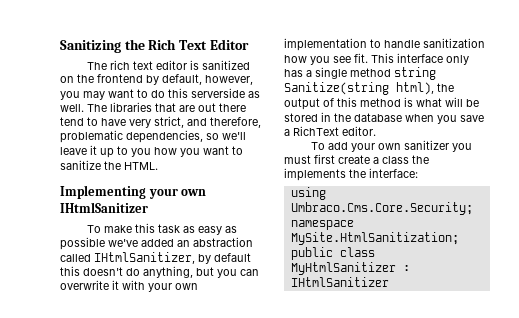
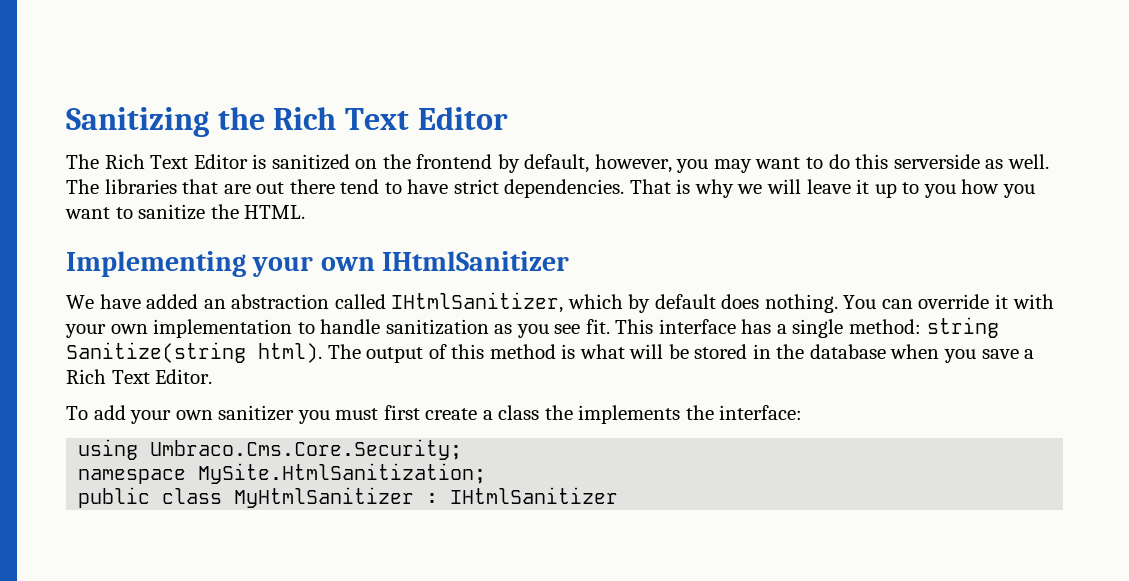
- The rich text editor is sanitized on the frontend by default, however, you may want to do this serverside as well.
+ The Rich Text Editor is sanitized on the frontend by default, however, you may want to do this serverside as well.
- The libraries that are out there tend to have very strict, and therefore, problematic dependencies, so we'll leave it up to you how you want to sanitize the HTML.
+ The libraries that are out there tend to have strict dependencies. That is why we will leave it up to you how you want to sanitize the HTML.
- To make this task as easy as possible we've added an abstraction called IHtmlSanitizer, by default this doesn't do anything, but you can overwrite it with your own implementation to handle sanitization how you see fit.
+ We have added an abstraction called IHtmlSanitizer, which by default does nothing. You can override it with your own implementation to handle sanitization as you see fit.
- This interface only has a single method string Sanitize(string html), the output of this method is what will be stored in the database when you save a RichText editor.
+ This interface has a single method: string Sanitize(string html). The output of this method is what will be stored in the database when you save a Rich Text Editor.

